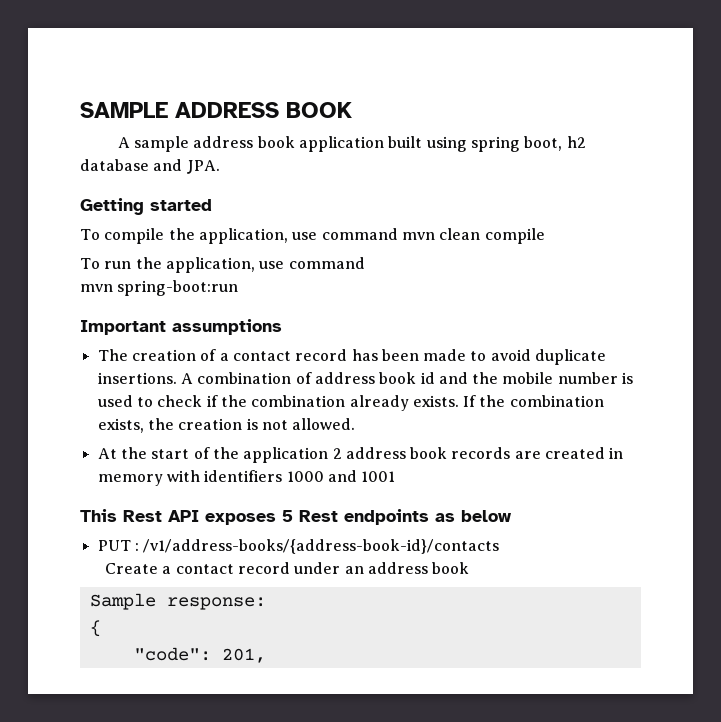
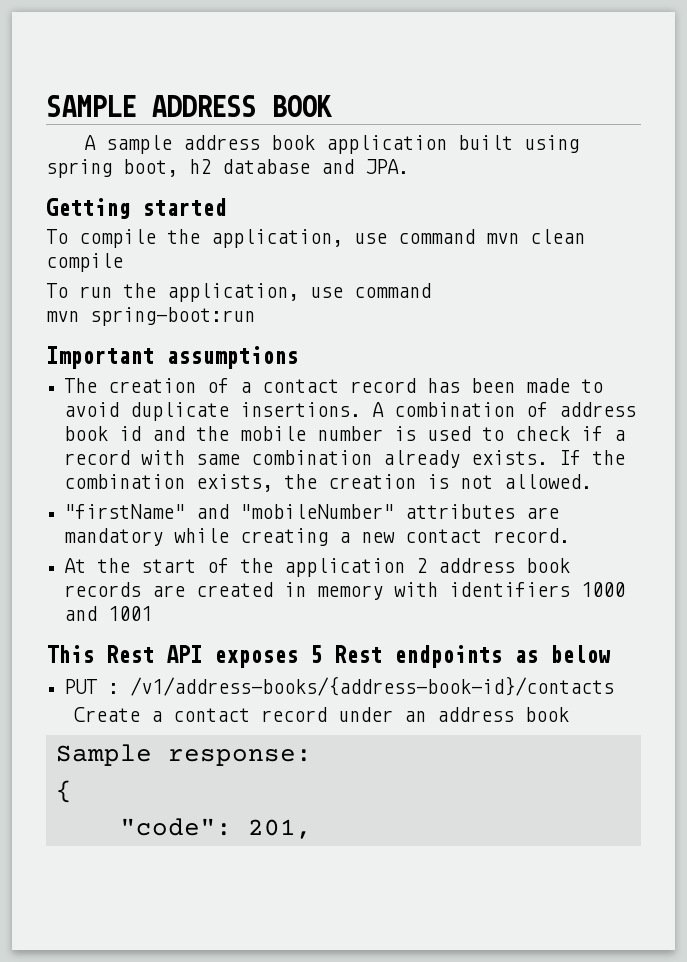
- A combination of address book id and the mobile number is used to check if the combination already exists.
+ A combination of address book id and the mobile number is used to check if a record with same combination already exists.
+ "firstName" and "mobileNumber" attributes are mandatory while creating a new contact record.

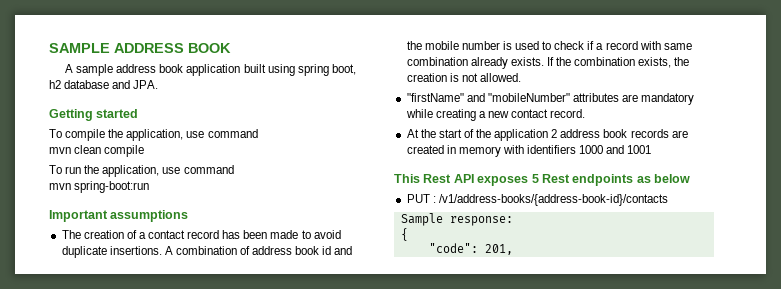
- To compile the application, use command mvn clean compile
+ To compile the application, use command
+ mvn clean compile
- Create a contact record under an address book

